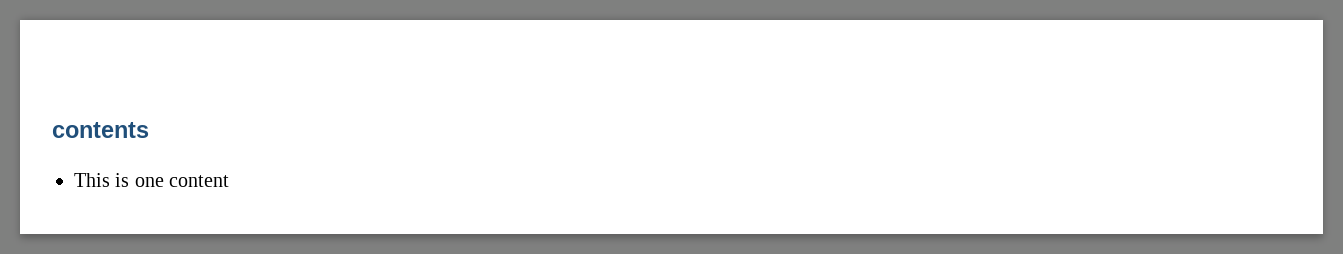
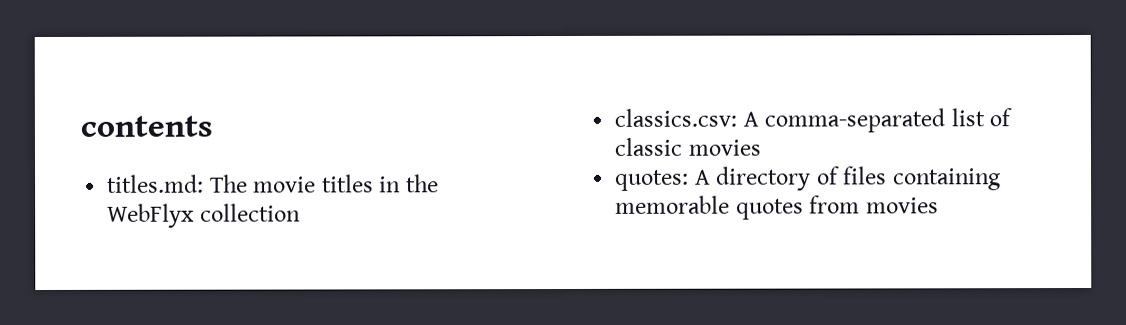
- This is one content
+ titles.md: The movie titles in the WebFlyx collection
+ classics.csv: A comma-separated list of classic movies
+ quotes: A directory of files containing memorable quotes from movies

